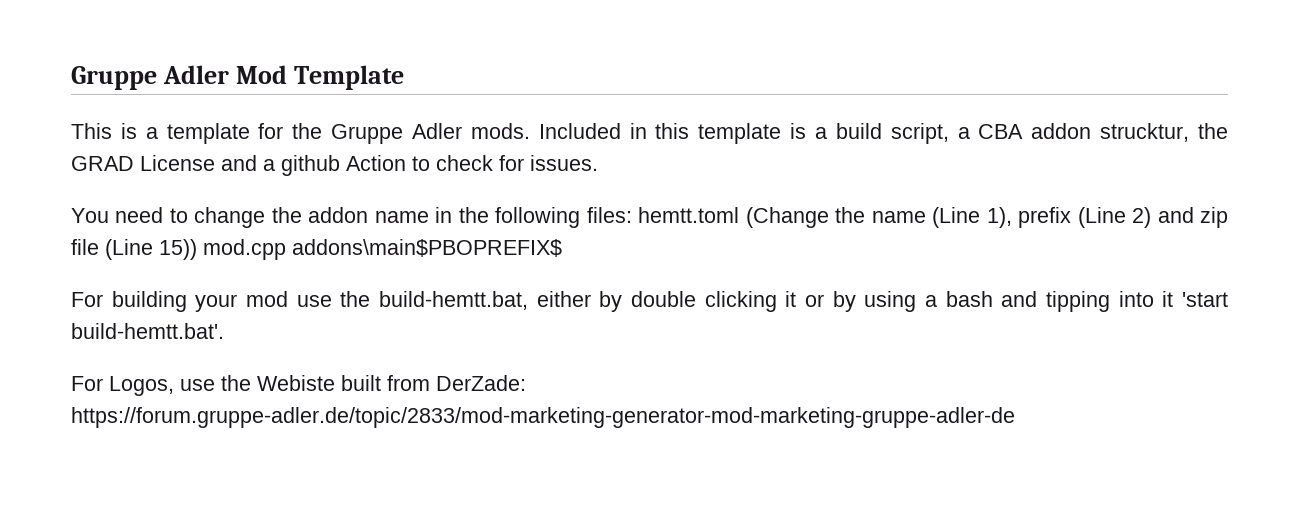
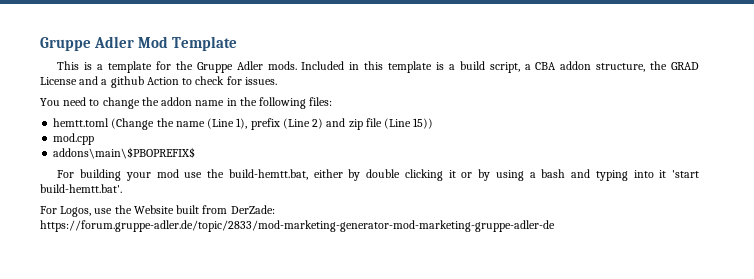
- Included in this template is a build script, a CBA addon strucktur, the GRAD License and a github Action to check for issues.
+ Included in this template is a build script, a CBA addon structure, the GRAD License and a github Action to check for issues.
- You need to change the addon name in the following files: hemtt.toml (Change the name (Line 1), prefix (Line 2) and zip file (Line 15)) mod.cpp addons\main$PBOPREFIX$
+ You need to change the addon name in the following files:
+ hemtt.toml (Change the name (Line 1), prefix (Line 2) and zip file (Line 15))
+ mod.cpp
+ addons\main\$PBOPREFIX$
- For building your mod use the build-hemtt.bat, either by double clicking it or by using a bash and tipping into it 'start build-hemtt.bat'.
+ For building your mod use the build-hemtt.bat, either by double clicking it or by using a bash and typing into it 'start build-hemtt.bat'.
- For Logos, use the Webiste built from DerZade: https://forum.gruppe-adler.de/topic/2833/mod-marketing-generator-mod-marketing-gruppe-adler-de
+ For Logos, use the Website built from DerZade: https://forum.gruppe-adler.de/topic/2833/mod-marketing-generator-mod-marketing-gruppe-adler-de

